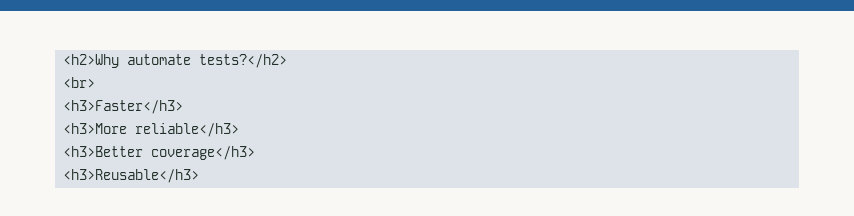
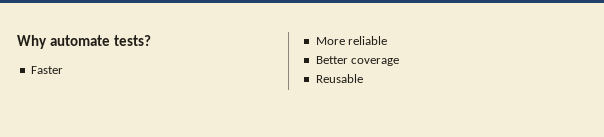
- <h2>Why automate tests?</h2>
- <br>
- <h3>Faster</h3>
- <h3>More reliable</h3>
- <h3>Better coverage</h3>
- <h3>Reusable</h3>
+ Why automate tests?
+ Faster
+ More reliable
+ Better coverage
+ Reusable

